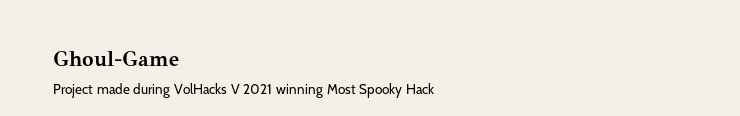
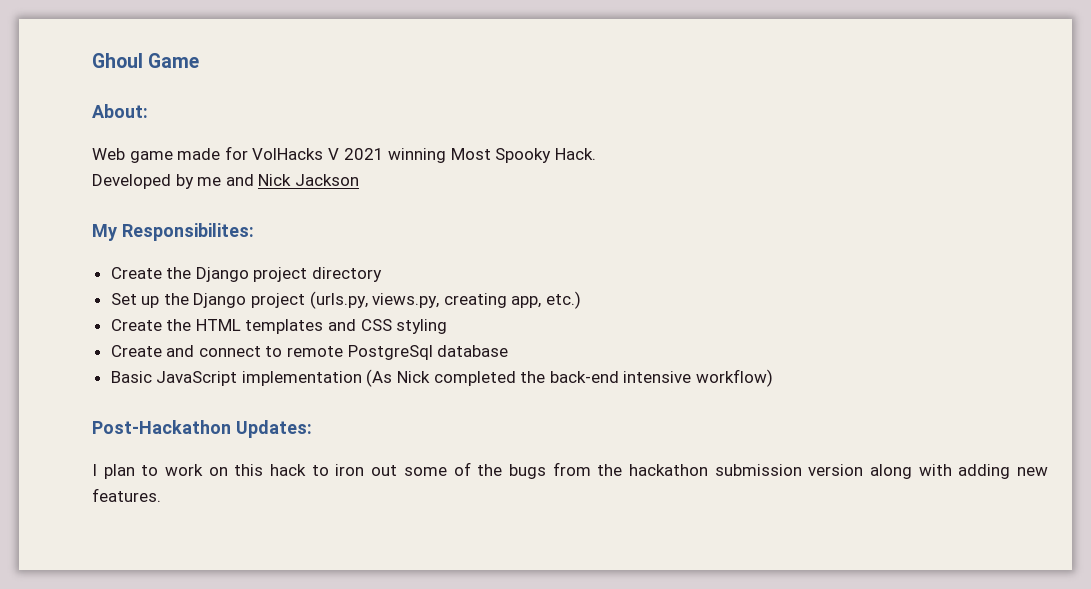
- Ghoul-Game
- Project made during VolHacks V 2021 winning Most Spooky Hack
+ Ghoul Game
+ About:
+ Web game made for VolHacks V 2021 winning Most Spooky Hack.
+ Developed by me and Nick Jackson
+ My Responsibilites:
+ Create the Django project directory
+ Set up the Django project (urls.py, views.py, creating app, etc.)
+ Create the HTML templates and CSS styling
+ Create and connect to remote PostgreSql database
+ Basic JavaScript implementation (As Nick completed the back-end intensive workflow)
+ Post-Hackathon Updates:
+ I plan to work on this hack to iron out some of the bugs from the hackathon submission version along with adding new features.

